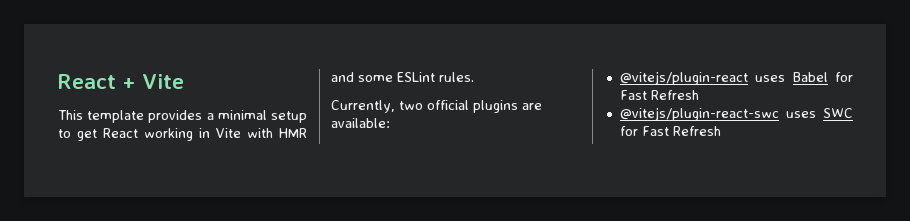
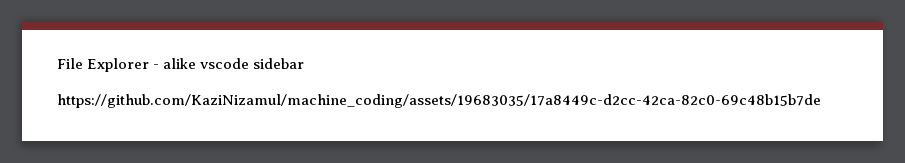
- React + Vite
- This template provides a minimal setup to get React working in Vite with HMR and some ESLint rules.
- Currently, two official plugins are available:
- @vitejs/plugin-react uses Babel for Fast Refresh
- @vitejs/plugin-react-swc uses SWC for Fast Refresh
+ File Explorer - alike vscode sidebar
+ https://github.com/KaziNizamul/machine_coding/assets/19683035/17a8449c-d2cc-42ca-82c0-69c48b15b7de

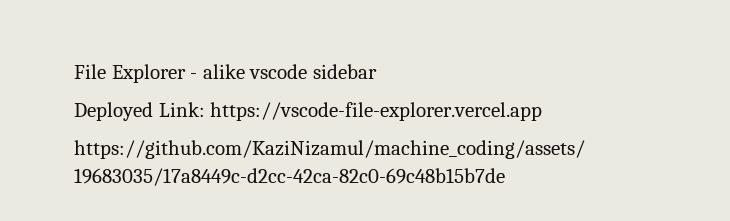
+ Deployed Link: https://vscode-file-explorer.vercel.app

